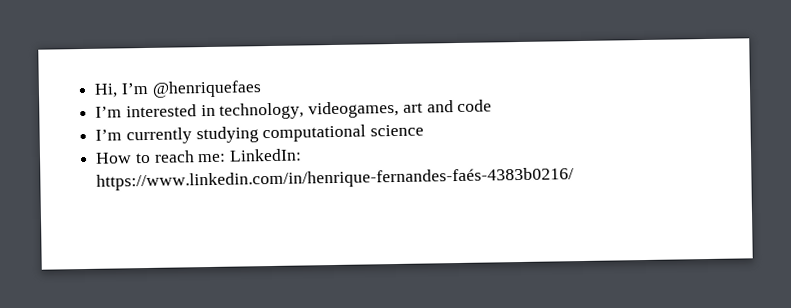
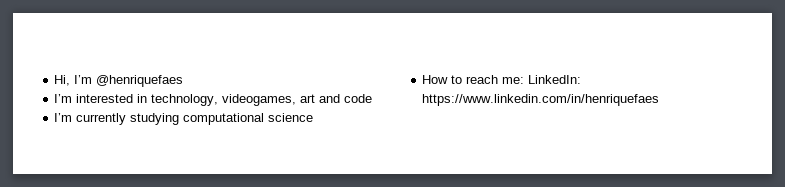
- How to reach me: LinkedIn: https://www.linkedin.com/in/henrique-fernandes-faés-4383b0216/
+ How to reach me: LinkedIn: https://www.linkedin.com/in/henriquefaes

